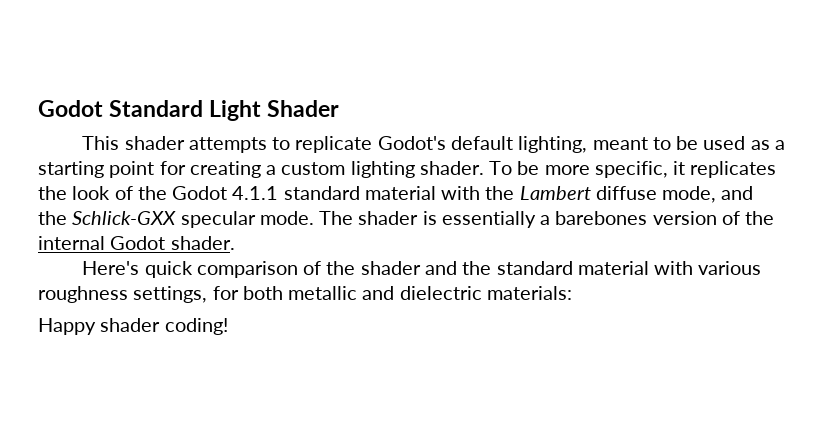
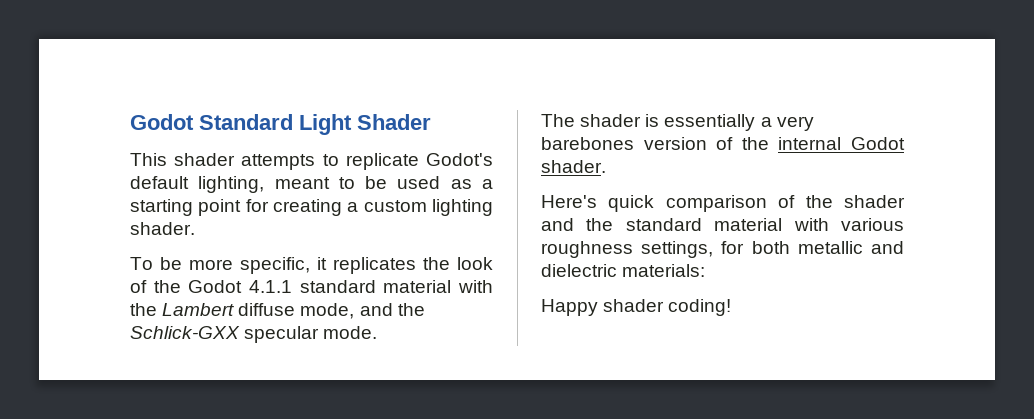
- This shader attempts to replicate Godot's default lighting, meant to be used as a starting point for creating a custom lighting shader. To be more specific, it replicates the look of the Godot 4.1.1 standard material with the Lambert diffuse mode, and the Schlick-GXX specular mode. The shader is essentially a barebones version of the internal Godot shader.
+ This shader attempts to replicate Godot's default lighting, meant to be used as a starting point for creating a custom lighting shader.
+ To be more specific, it replicates the look of the Godot 4.1.1 standard material with the Lambert diffuse mode, and the Schlick-GXX specular mode.
+ The shader is essentially a very barebones version of the internal Godot shader.

